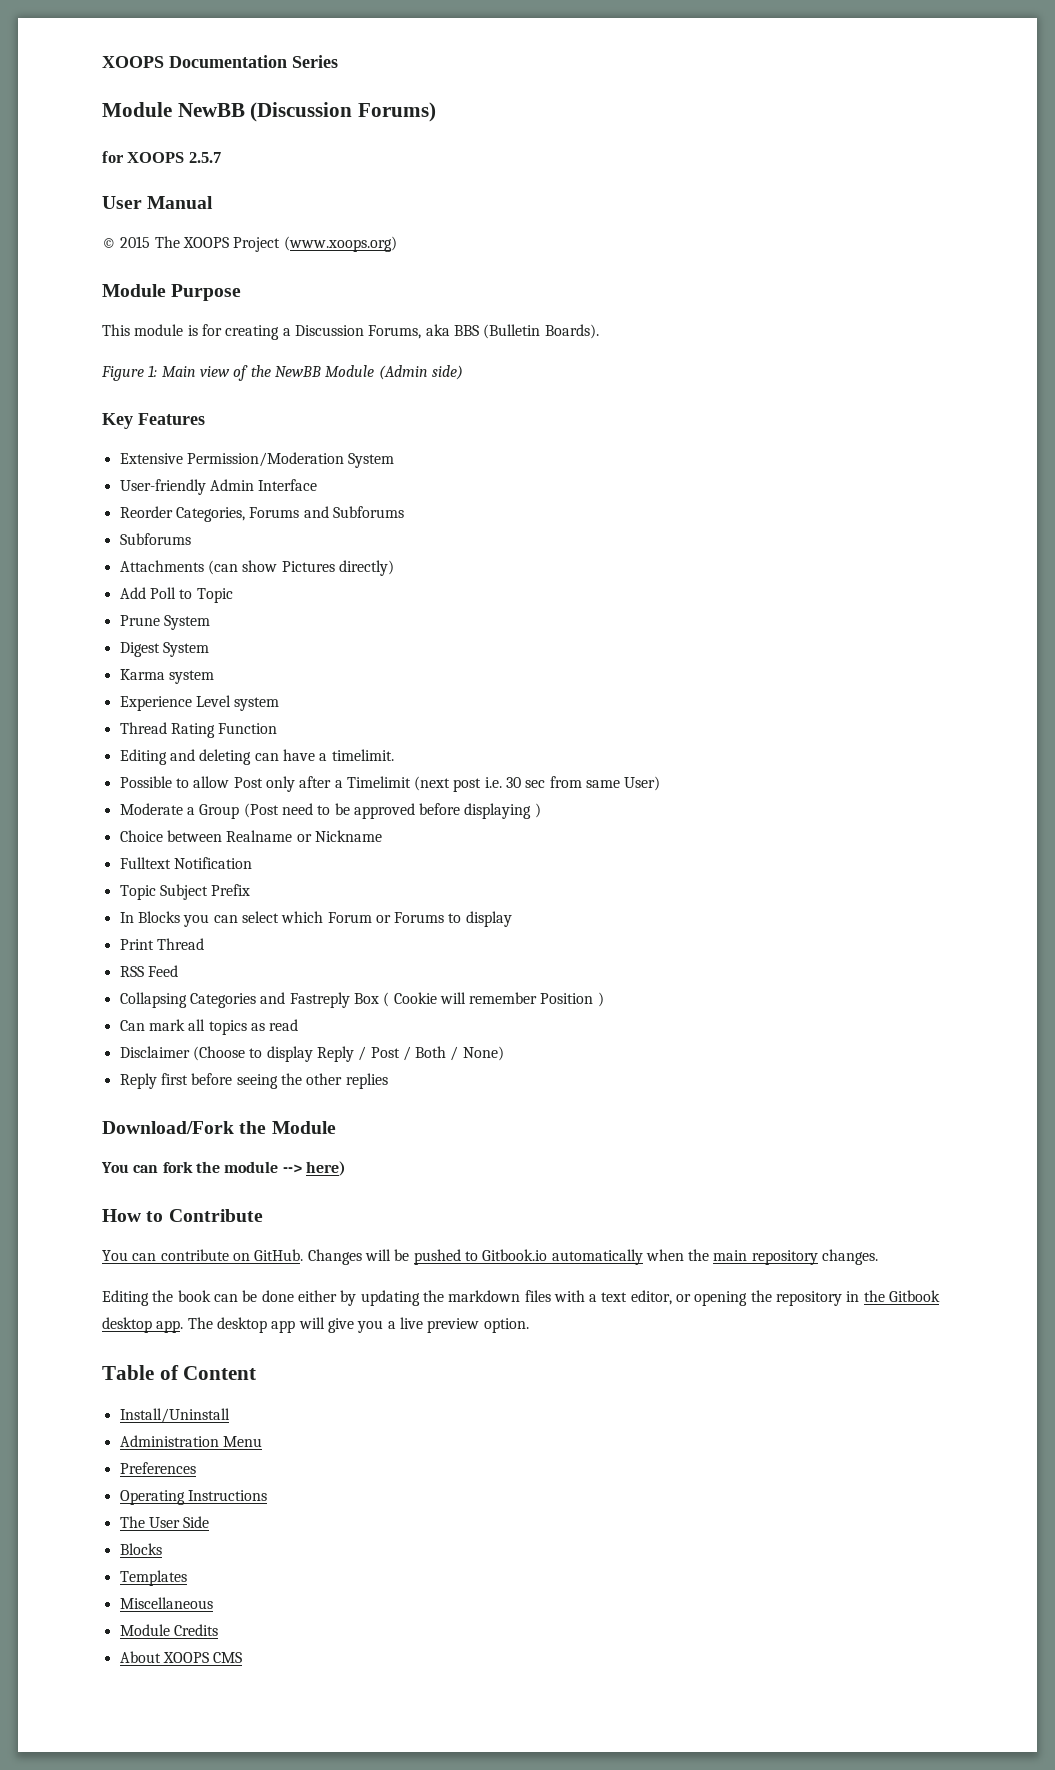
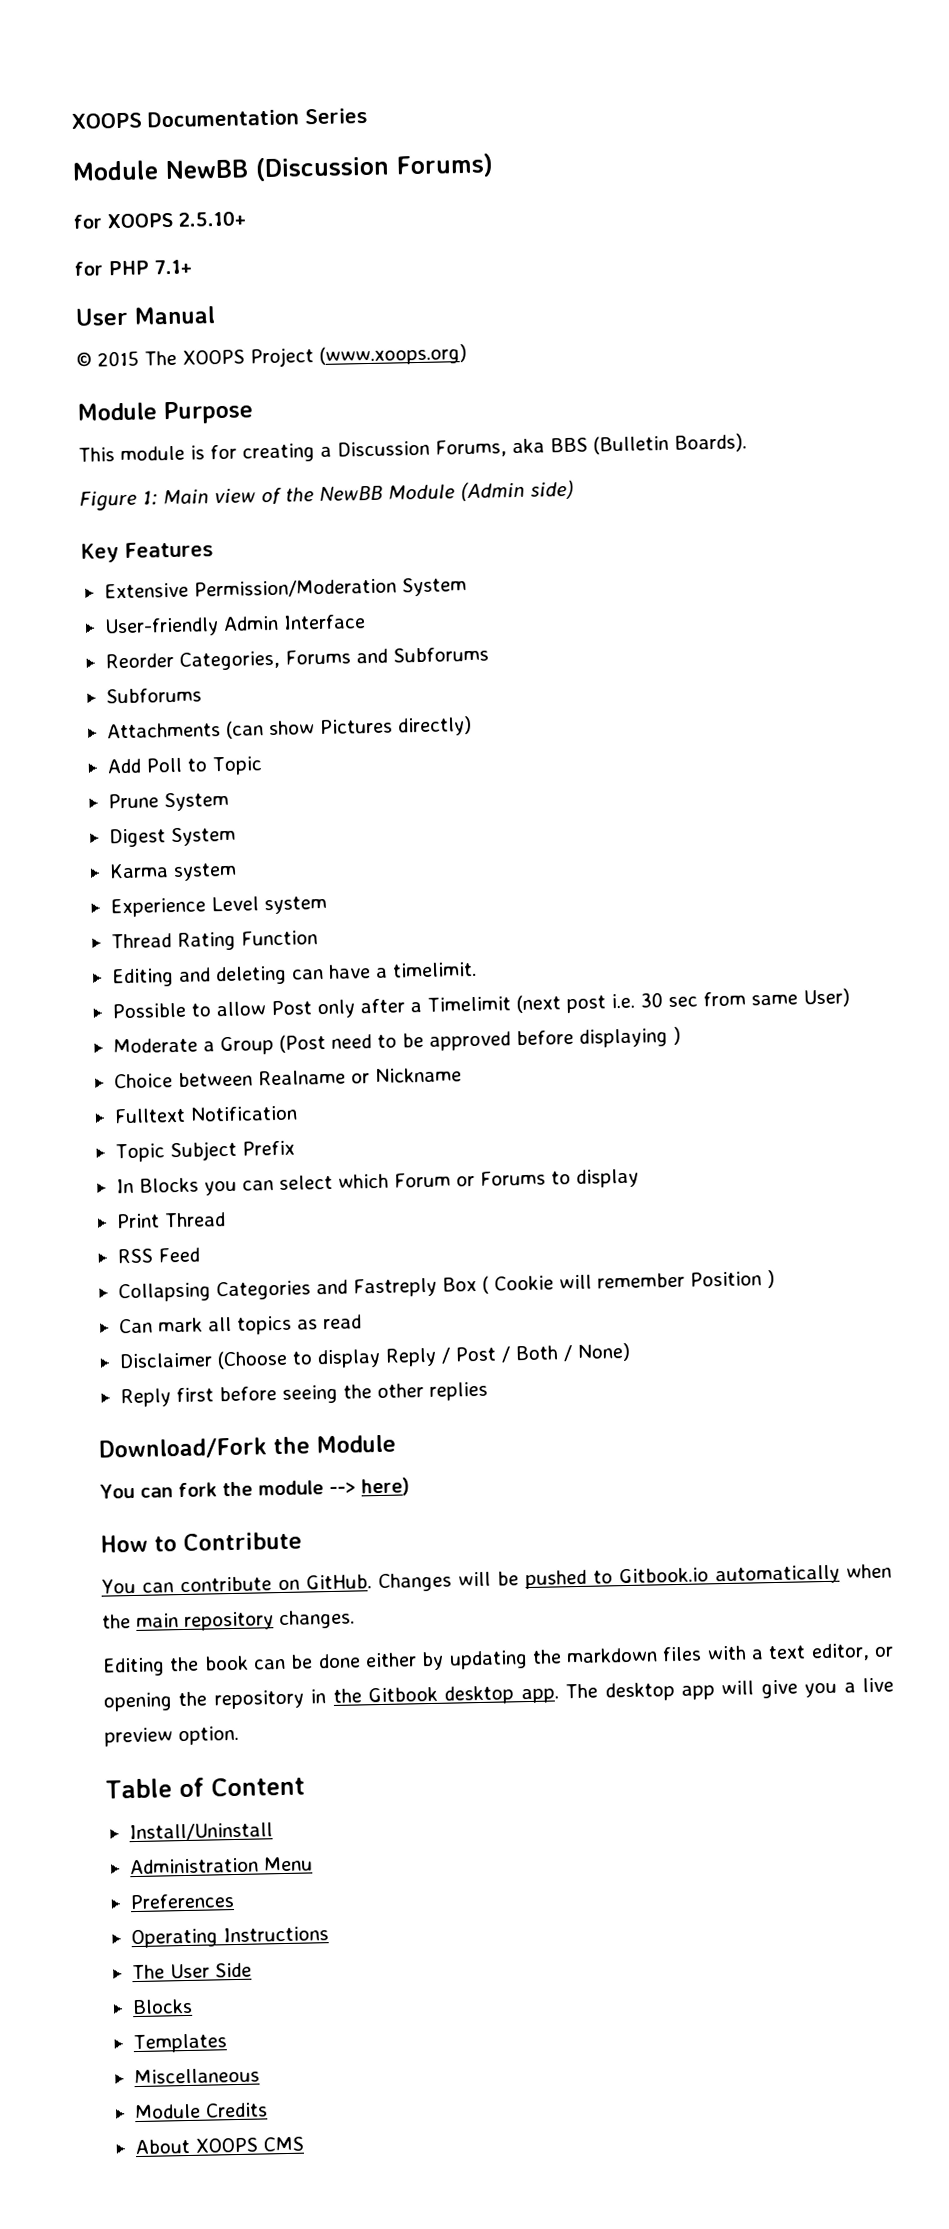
- for XOOPS 2.5.7
+ for XOOPS 2.5.10+
+ for PHP 7.1+

